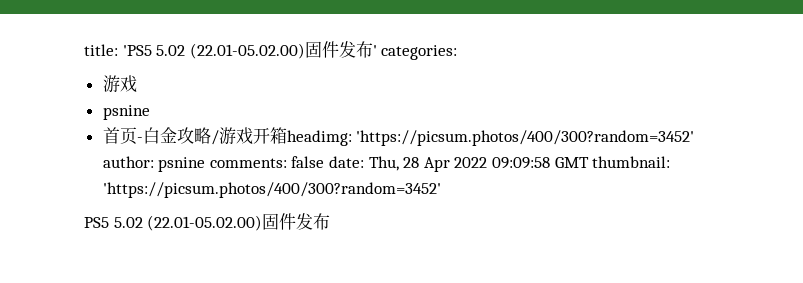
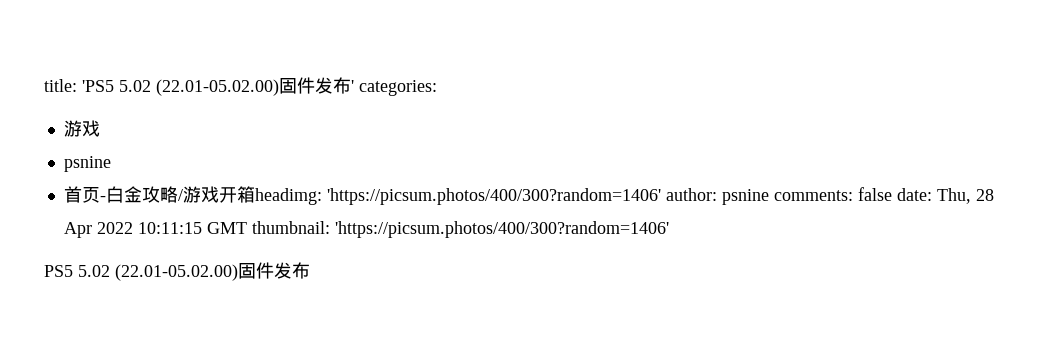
- 首页-白金攻略/游戏开箱headimg: 'https://picsum.photos/400/300?random=3452' author: psnine comments: false date: Thu, 28 Apr 2022 09:09:58 GMT thumbnail: 'https://picsum.photos/400/300?random=3452'
+ 首页-白金攻略/游戏开箱headimg: 'https://picsum.photos/400/300?random=1406' author: psnine comments: false date: Thu, 28 Apr 2022 10:11:15 GMT thumbnail: 'https://picsum.photos/400/300?random=1406'

